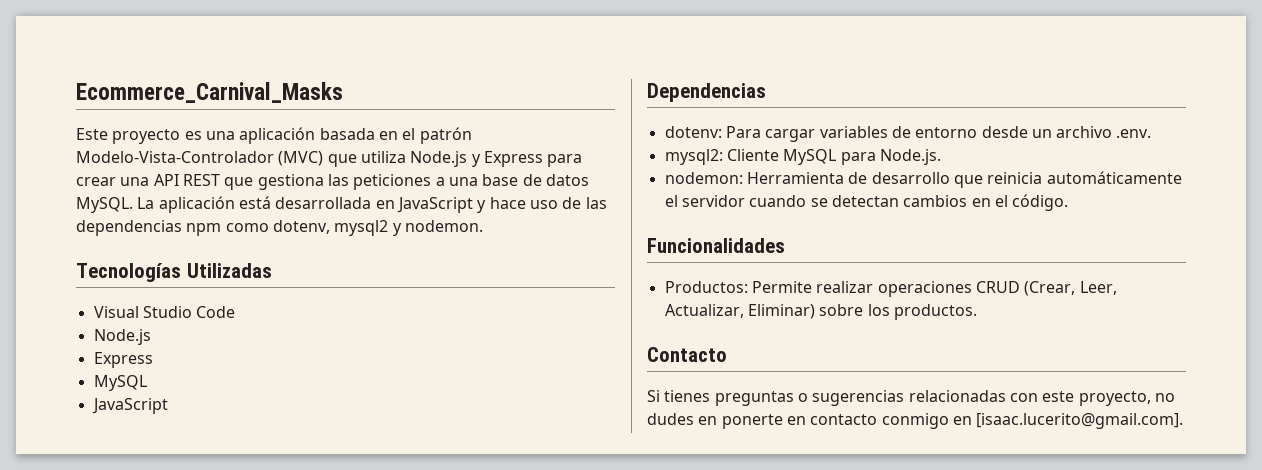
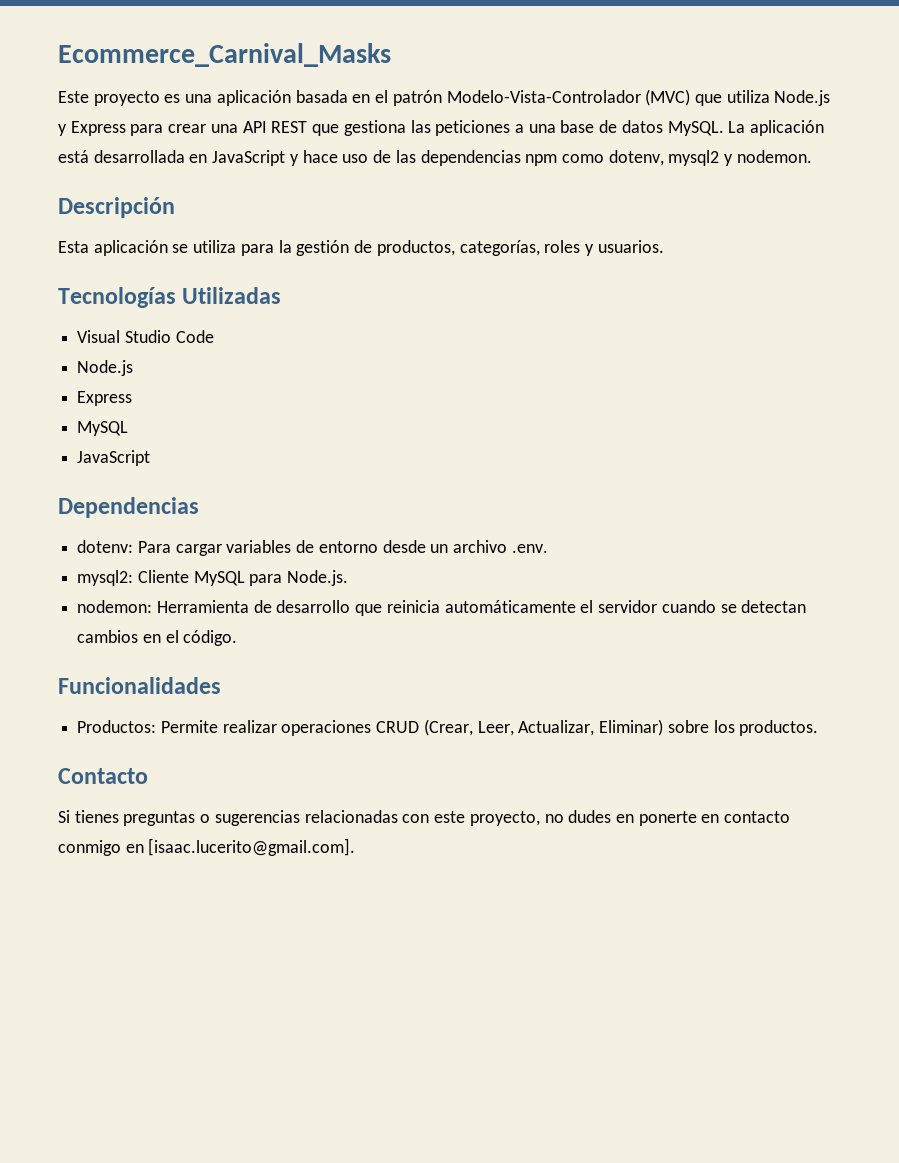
+ Descripción
+ Esta aplicación se utiliza para la gestión de productos, categorías, roles y usuarios.

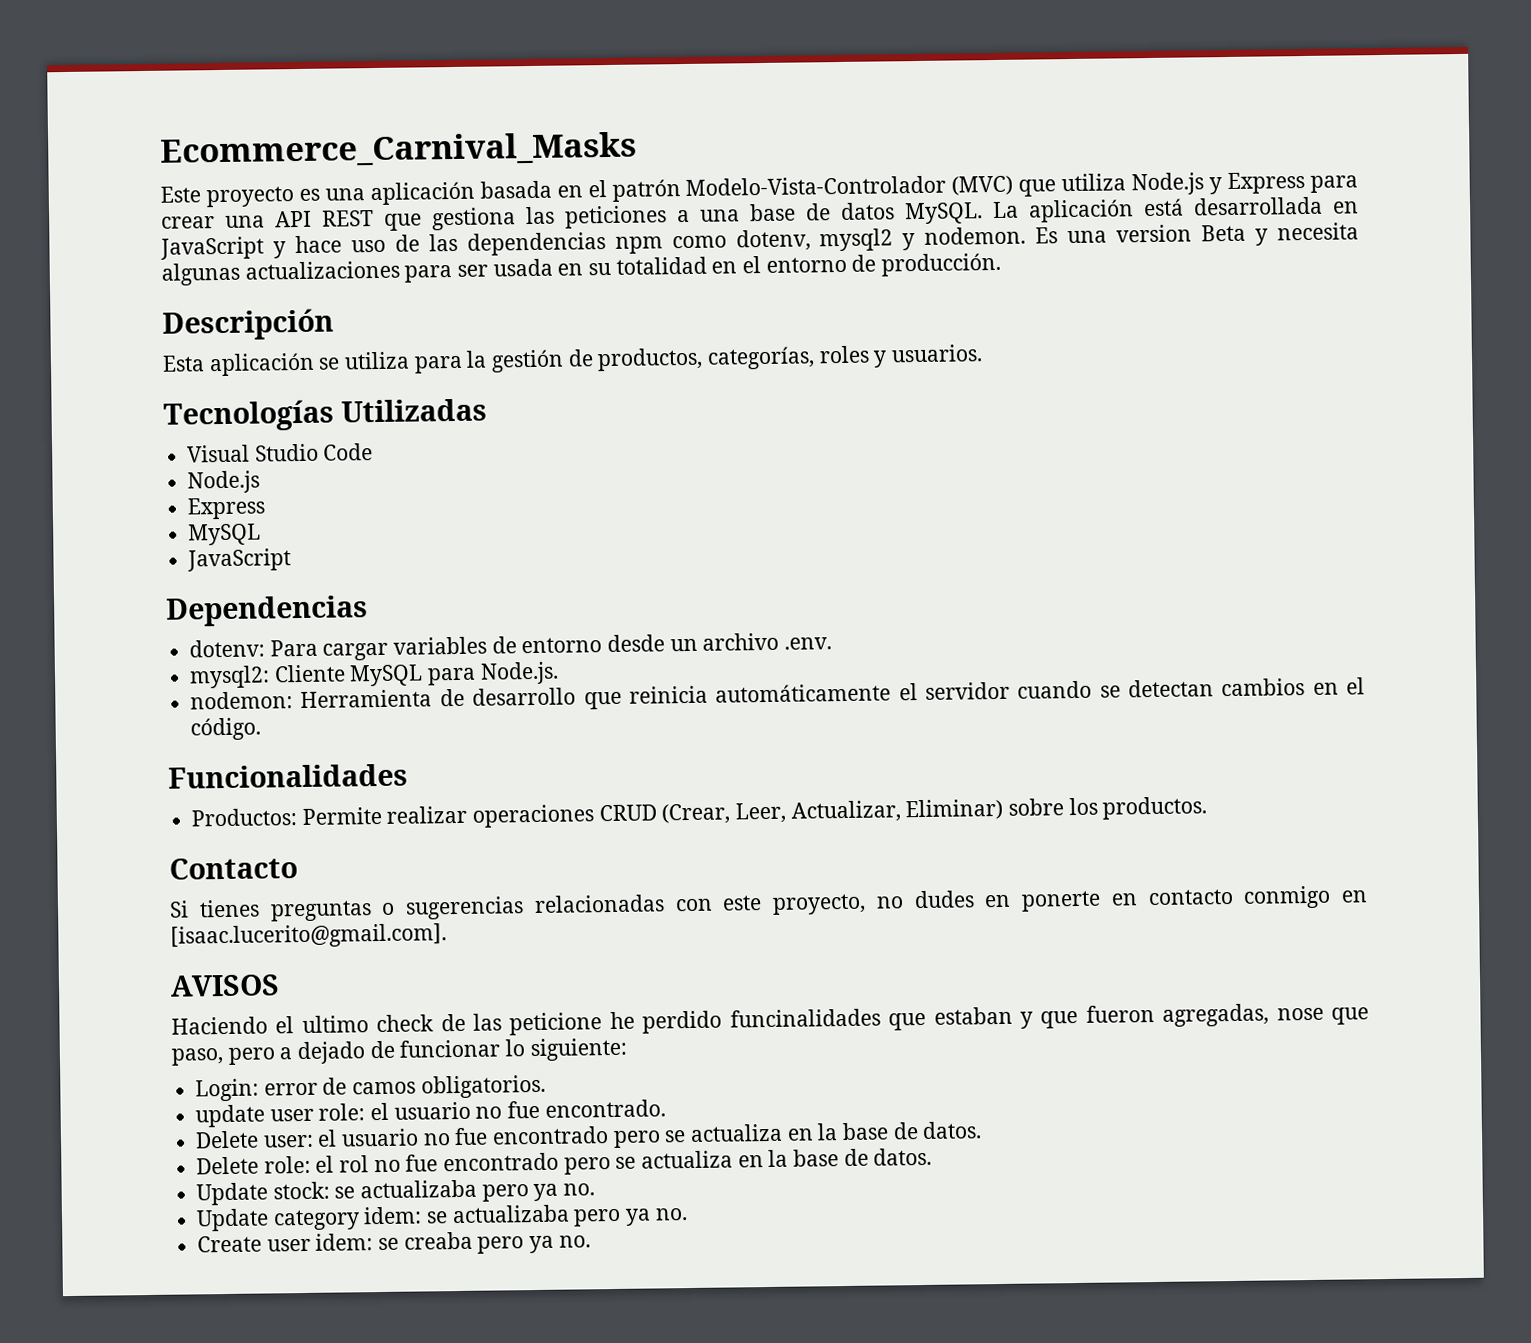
+ Es una version Beta y necesita algunas actualizaciones para ser usada en su totalidad en el entorno de producción.
+ AVISOS
+ Haciendo el ultimo check de las peticione he perdido funcinalidades que estaban y que fueron agregadas, nose que paso, pero a dejado de funcionar lo siguiente:
+ Login: error de camos obligatorios.
+ update user role: el usuario no fue encontrado.
+ Delete user: el usuario no fue encontrado pero se actualiza en la base de datos.
+ Delete role: el rol no fue encontrado pero se actualiza en la base de datos.
+ Update stock: se actualizaba pero ya no.
+ Update category idem: se actualizaba pero ya no.
+ Create user idem: se creaba pero ya no.

